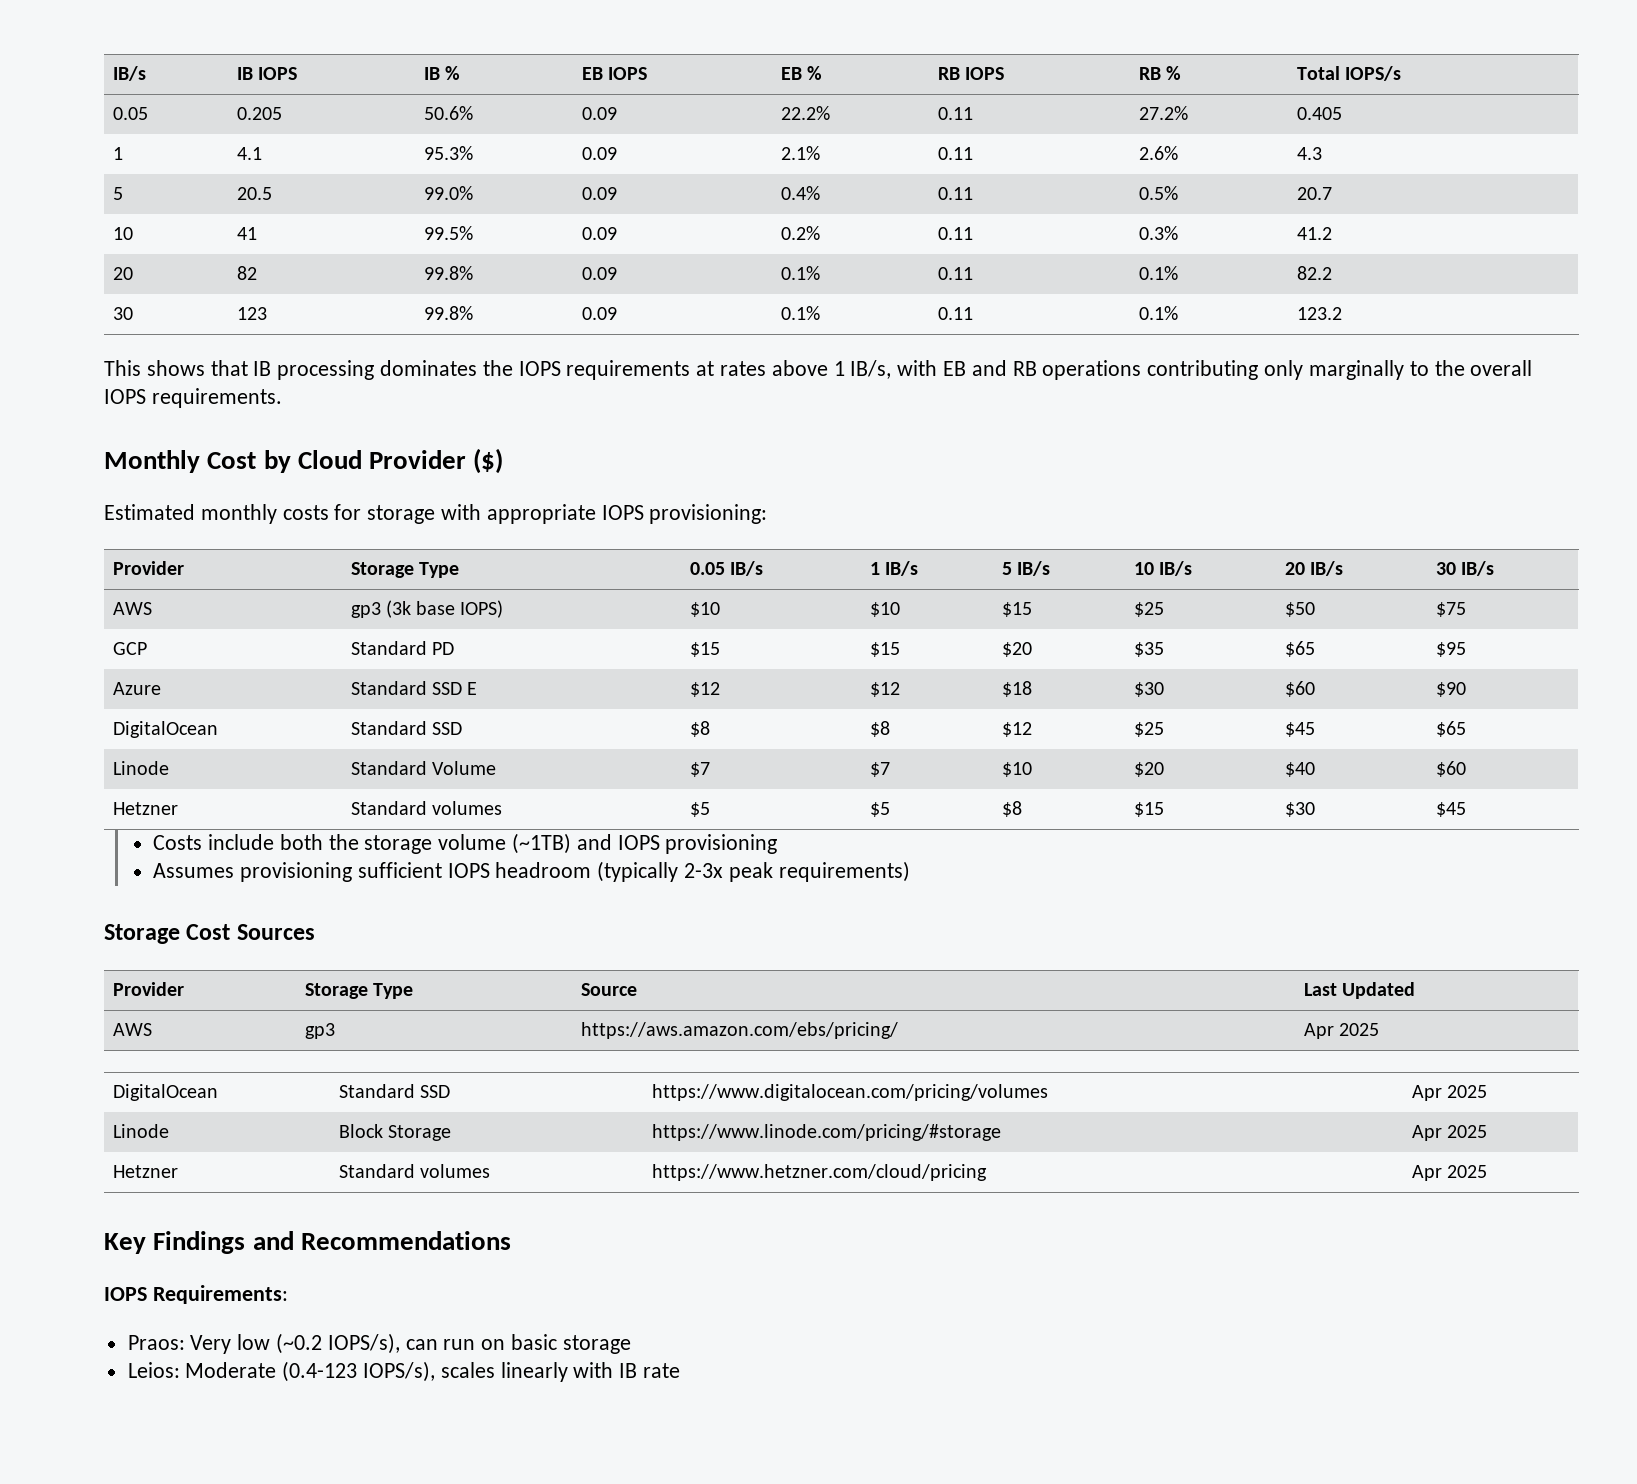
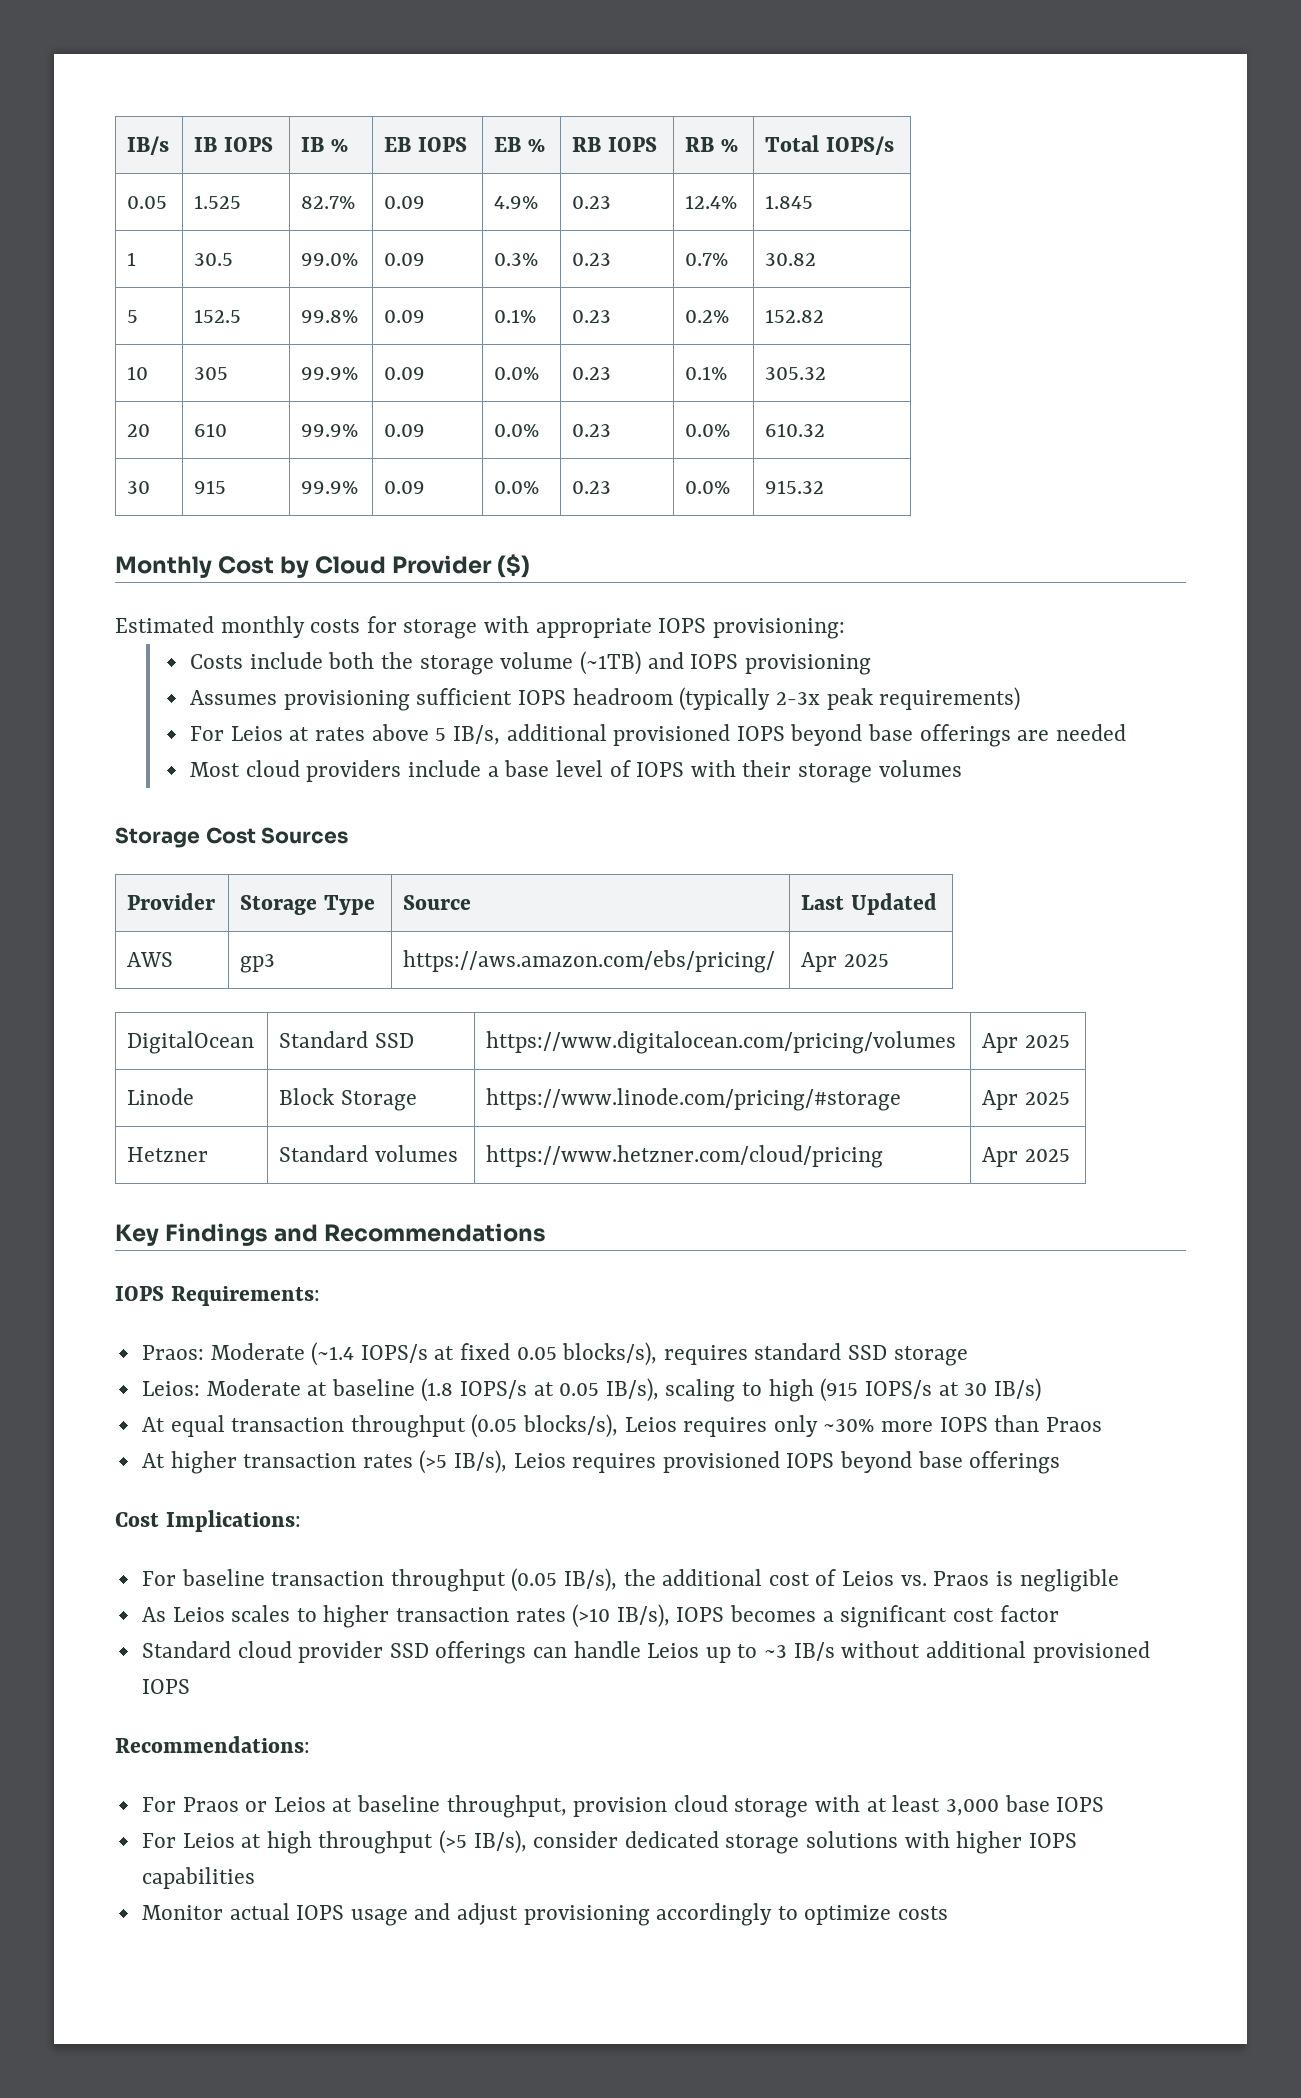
- 0.05 | 0.205 | 50.6% | 0.09 | 22.2% | 0.11 | 27.2% | 0.405
- 1 | 4.1 | 95.3% | 0.09 | 2.1% | 0.11 | 2.6% | 4.3
- 5 | 20.5 | 99.0% | 0.09 | 0.4% | 0.11 | 0.5% | 20.7
- 10 | 41 | 99.5% | 0.09 | 0.2% | 0.11 | 0.3% | 41.2
- 20 | 82 | 99.8% | 0.09 | 0.1% | 0.11 | 0.1% | 82.2
+ 0.05 | 1.525 | 82.7% | 0.09 | 4.9% | 0.23 | 12.4% | 1.845
+ 1 | 30.5 | 99.0% | 0.09 | 0.3% | 0.23 | 0.7% | 30.82
+ 5 | 152.5 | 99.8% | 0.09 | 0.1% | 0.23 | 0.2% | 152.82
+ 10 | 305 | 99.9% | 0.09 | 0.0% | 0.23 | 0.1% | 305.32
+ 20 | 610 | 99.9% | 0.09 | 0.0% | 0.23 | 0.0% | 610.32
- 30 | 123 | 99.8% | 0.09 | 0.1% | 0.11 | 0.1% | 123.2
- This shows that IB processing dominates the IOPS requirements at rates above 1 IB/s, with EB and RB operations contributing only marginally to the overall IOPS requirements.
+ 30 | 915 | 99.9% | 0.09 | 0.0% | 0.23 | 0.0% | 915.32
- Provider | Storage Type | 0.05 IB/s | 1 IB/s | 5 IB/s | 10 IB/s | 20 IB/s | 30 IB/s
- AWS | gp3 (3k base IOPS) | $10 | $10 | $15 | $25 | $50 | $75
- GCP | Standard PD | $15 | $15 | $20 | $35 | $65 | $95
- Azure | Standard SSD E | $12 | $12 | $18 | $30 | $60 | $90
- DigitalOcean | Standard SSD | $8 | $8 | $12 | $25 | $45 | $65
- Linode | Standard Volume | $7 | $7 | $10 | $20 | $40 | $60
- Hetzner | Standard volumes | $5 | $5 | $8 | $15 | $30 | $45
+ For Leios at rates above 5 IB/s, additional provisioned IOPS beyond base offerings are needed
+ Most cloud providers include a base level of IOPS with their storage volumes
- Praos: Very low (~0.2 IOPS/s), can run on basic storage
- Leios: Moderate (0.4-123 IOPS/s), scales linearly with IB rate
+ Praos: Moderate (~1.4 IOPS/s at fixed 0.05 blocks/s), requires standard SSD storage
+ Leios: Moderate at baseline (1.8 IOPS/s at 0.05 IB/s), scaling to high (915 IOPS/s at 30 IB/s)
+ At equal transaction throughput (0.05 blocks/s), Leios requires only ~30% more IOPS than Praos
+ At higher transaction rates (>5 IB/s), Leios requires provisioned IOPS beyond base offerings
+ Cost Implications:
+ For baseline transaction throughput (0.05 IB/s), the additional cost of Leios vs. Praos is negligible
+ As Leios scales to higher transaction rates (>10 IB/s), IOPS becomes a significant cost factor
+ Standard cloud provider SSD offerings can handle Leios up to ~3 IB/s without additional provisioned IOPS
+ Recommendations:
+ For Praos or Leios at baseline throughput, provision cloud storage with at least 3,000 base IOPS
+ For Leios at high throughput (>5 IB/s), consider dedicated storage solutions with higher IOPS capabilities
+ Monitor actual IOPS usage and adjust provisioning accordingly to optimize costs

